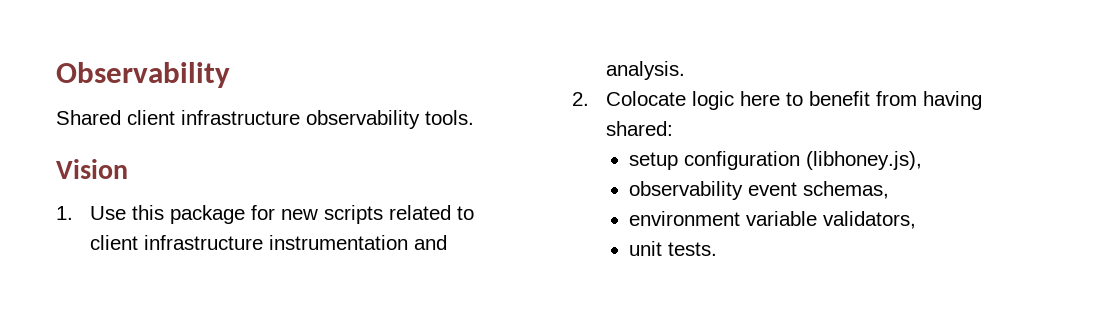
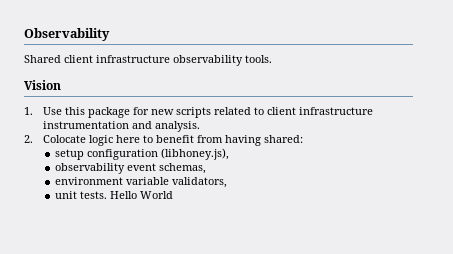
+ Hello World

